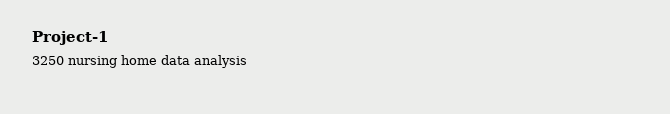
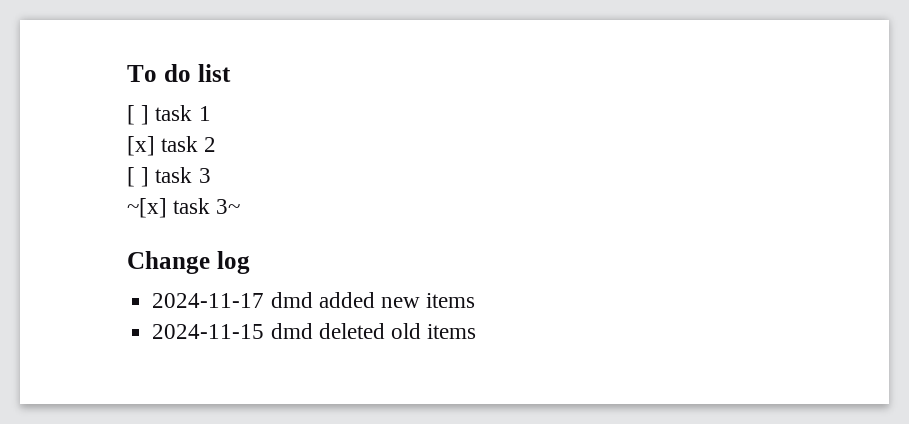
- Project-1
- 3250 nursing home data analysis
+ To do list
+ [ ] task 1
+ [x] task 2
+ [ ] task 3
+ ~[x] task 3~
+ Change log
+ 2024-11-17 dmd added new items
+ 2024-11-15 dmd deleted old items

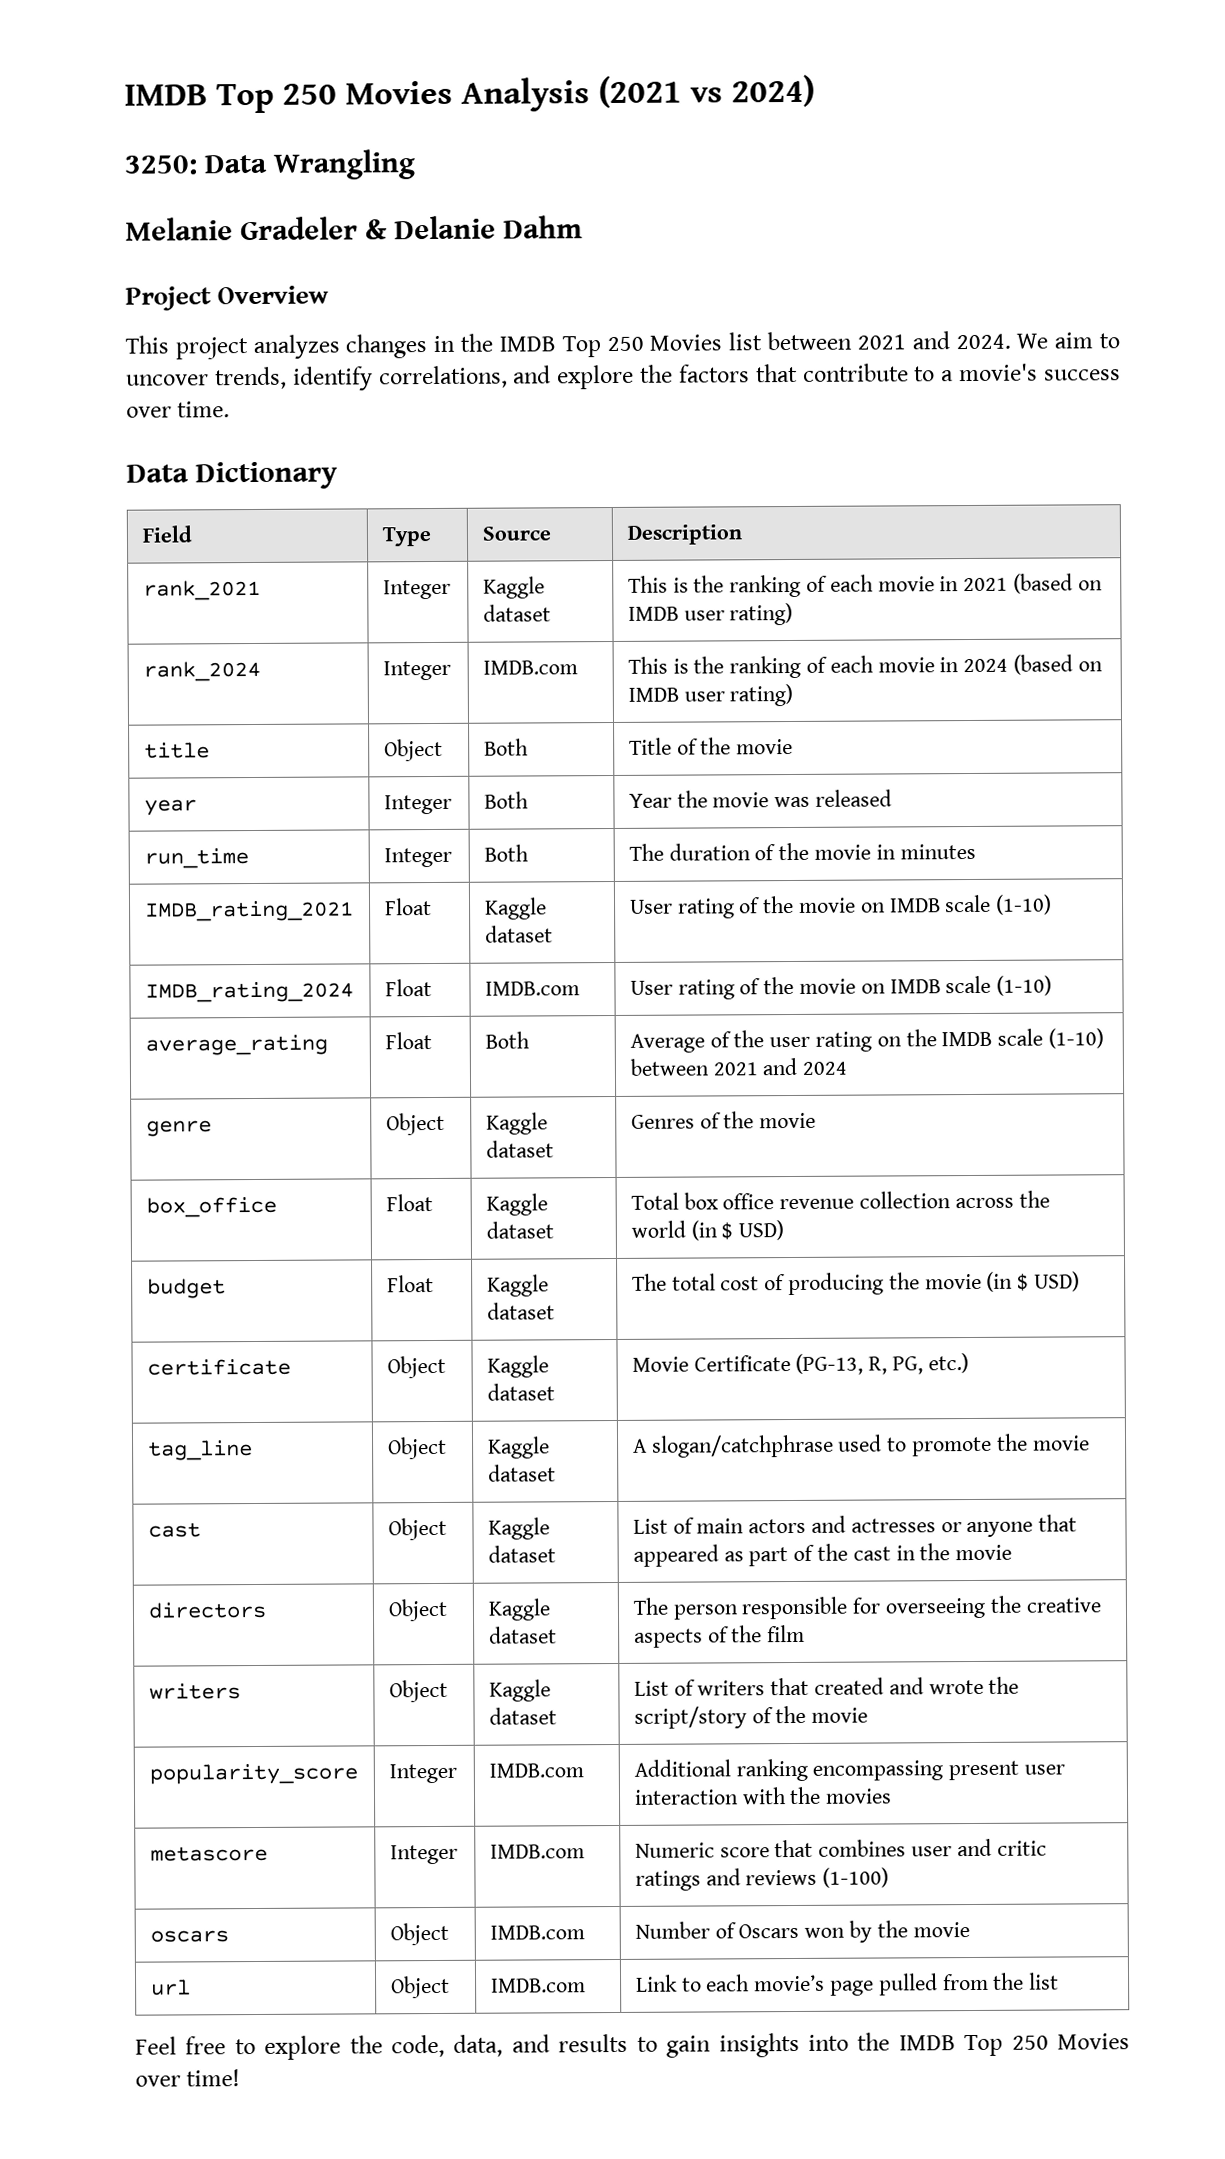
- To do list
- [ ] task 1
- [x] task 2
- [ ] task 3
- ~[x] task 3~
- Change log
- 2024-11-17 dmd added new items
- 2024-11-15 dmd deleted old items
+ IMDB Top 250 Movies Analysis (2021 vs 2024)
+ 3250: Data Wrangling
+ Melanie Gradeler & Delanie Dahm
+ Project Overview
+ This project analyzes changes in the IMDB Top 250 Movies list between 2021 and 2024. We aim to uncover trends, identify correlations, and explore the factors that contribute to a movie's success over time.
+ Data Dictionary
+ Field | Type | Source | Description
+ rank_2021 | Integer | Kaggle dataset | This is the ranking of each movie in 2021 (based on IMDB user rating)
+ rank_2024 | Integer | IMDB.com | This is the ranking of each movie in 2024 (based on IMDB user rating)
+ title | Object | Both | Title of the movie
+ year | Integer | Both | Year the movie was released
+ run_time | Integer | Both | The duration of the movie in minutes
+ IMDB_rating_2021 | Float | Kaggle dataset | User rating of the movie on IMDB scale (1-10)
+ IMDB_rating_2024 | Float | IMDB.com | User rating of the movie on IMDB scale (1-10)
+ average_rating | Float | Both | Average of the user rating on the IMDB scale (1-10) between 2021 and 2024
+ genre | Object | Kaggle dataset | Genres of the movie
+ box_office | Float | Kaggle dataset | Total box office revenue collection across the world (in $ USD)
+ budget | Float | Kaggle dataset | The total cost of producing the movie (in $ USD)
+ certificate | Object | Kaggle dataset | Movie Certificate (PG-13, R, PG, etc.)
+ tag_line | Object | Kaggle dataset | A slogan/catchphrase used to promote the movie
+ cast | Object | Kaggle dataset | List of main actors and actresses or anyone that appeared as part of the cast in the movie
+ directors | Object | Kaggle dataset | The person responsible for overseeing the creative aspects of the film
+ writers | Object | Kaggle dataset | List of writers that created and wrote the script/story of the movie
+ popularity_score | Integer | IMDB.com | Additional ranking encompassing present user interaction with the movies
+ metascore | Integer | IMDB.com | Numeric score that combines user and critic ratings and reviews (1-100)
+ oscars | Object | IMDB.com | Number of Oscars won by the movie
+ url | Object | IMDB.com | Link to each movie’s page pulled from the list
+ Feel free to explore the code, data, and results to gain insights into the IMDB Top 250 Movies over time!

